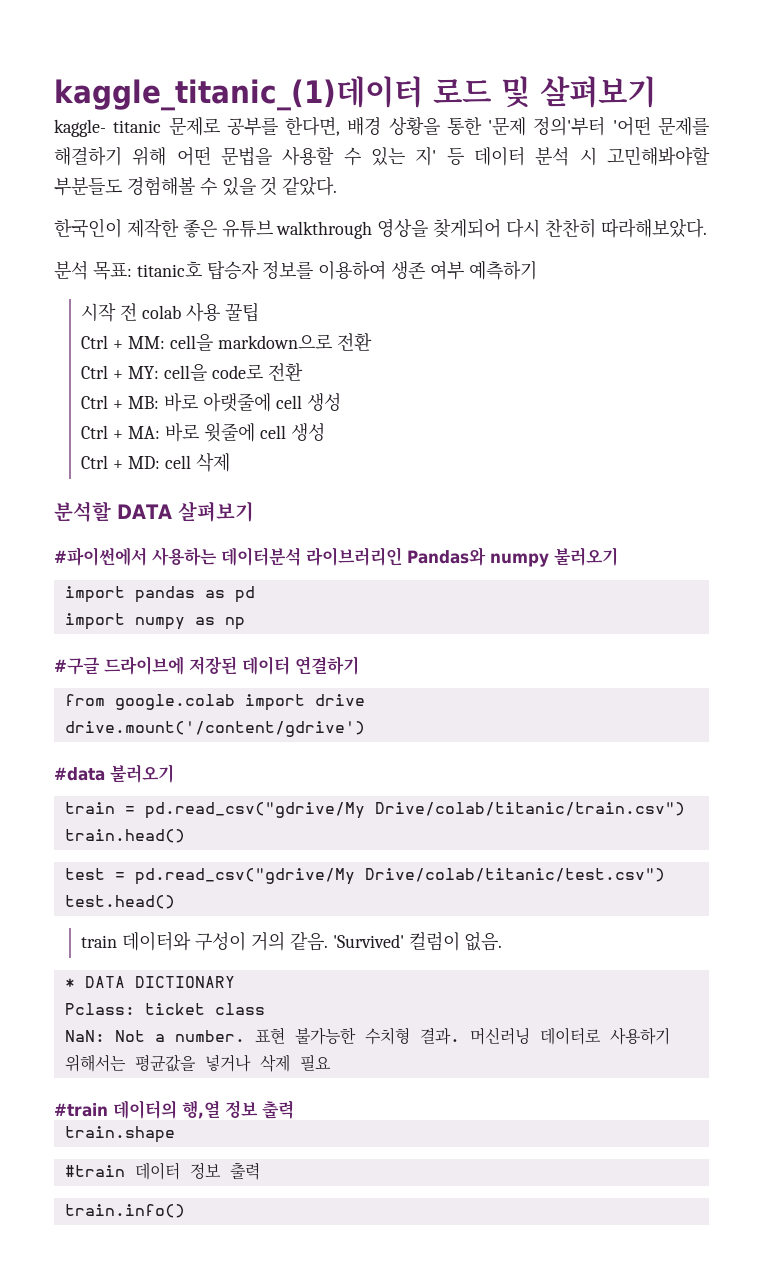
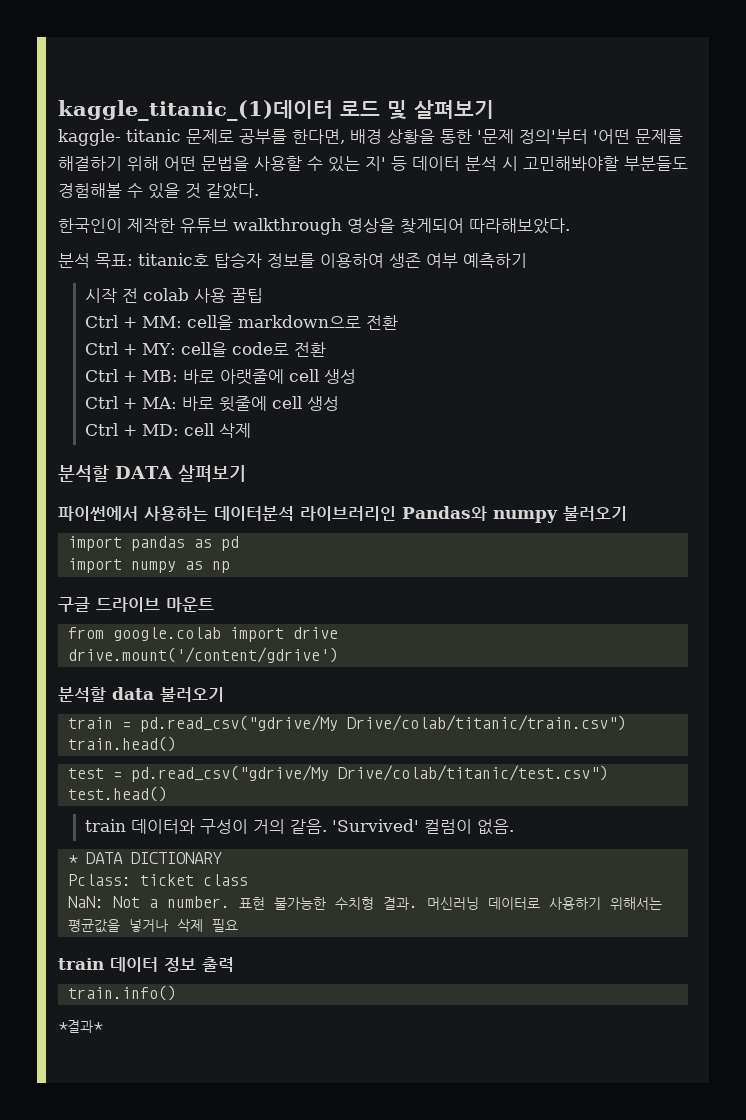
- 한국인이 제작한 좋은 유튜브 walkthrough 영상을 찾게되어 다시 찬찬히 따라해보았다.
+ 한국인이 제작한 유튜브 walkthrough 영상을 찾게되어 따라해보았다.
- #파이썬에서 사용하는 데이터분석 라이브러리인 Pandas와 numpy 불러오기
+ 파이썬에서 사용하는 데이터분석 라이브러리인 Pandas와 numpy 불러오기
- #구글 드라이브에 저장된 데이터 연결하기
+ 구글 드라이브 마운트
- #data 불러오기
+ 분석할 data 불러오기
- #train 데이터의 행,열 정보 출력
- train.shape
- #train 데이터 정보 출력
+ train 데이터 정보 출력
+ *결과*

